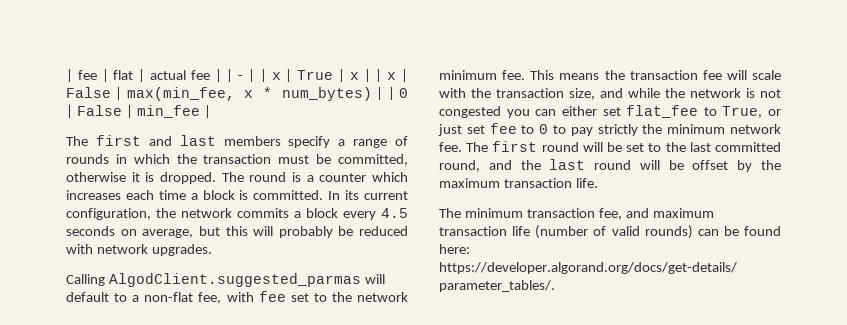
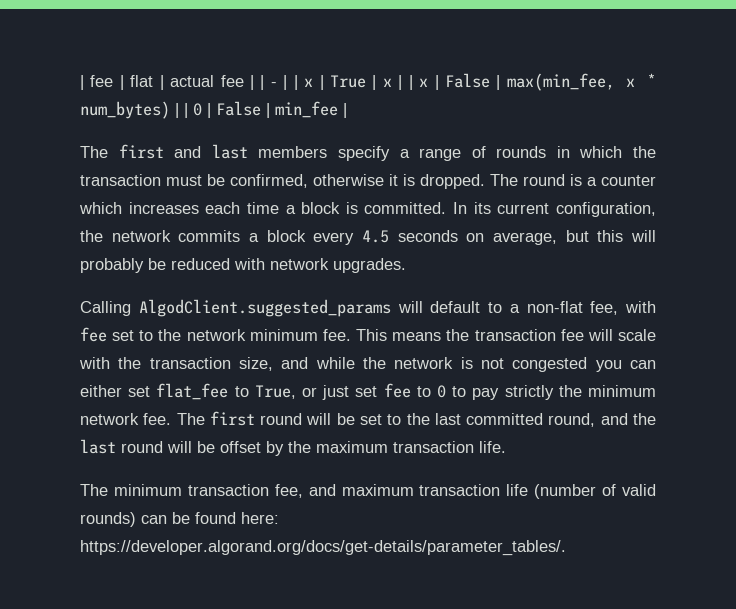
- The first and last members specify a range of rounds in which the transaction must be committed, otherwise it is dropped.
+ The first and last members specify a range of rounds in which the transaction must be confirmed, otherwise it is dropped.
- Calling AlgodClient.suggested_parmas will default to a non-flat fee, with fee set to the network minimum fee.
+ Calling AlgodClient.suggested_params will default to a non-flat fee, with fee set to the network minimum fee.

